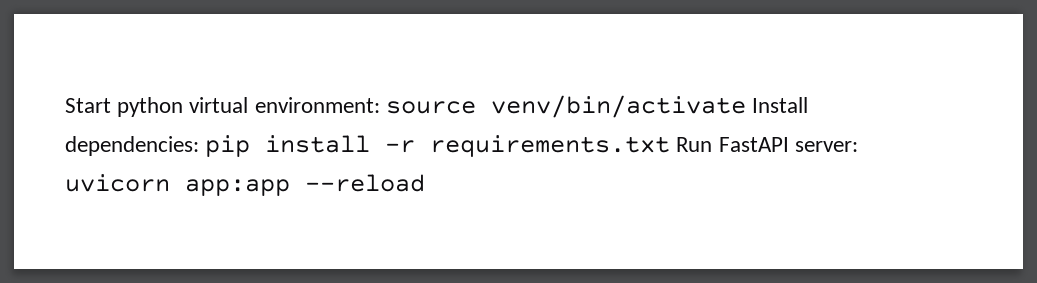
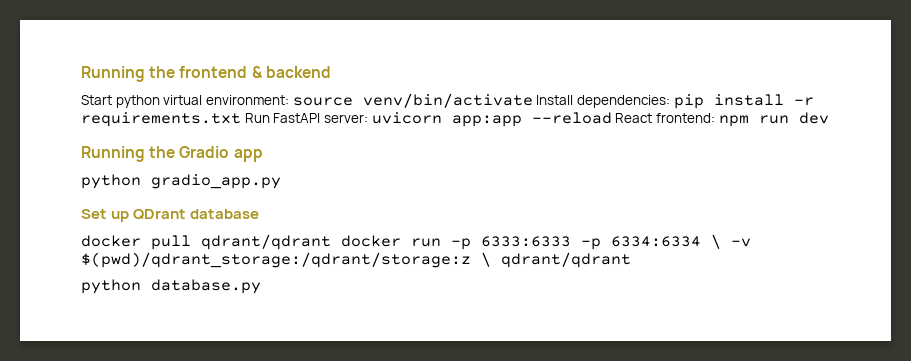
+ Running the frontend & backend
- Start python virtual environment: source venv/bin/activate Install dependencies: pip install -r requirements.txt Run FastAPI server: uvicorn app:app --reload
+ Start python virtual environment: source venv/bin/activate Install dependencies: pip install -r requirements.txt Run FastAPI server: uvicorn app:app --reload React frontend: npm run dev
+ Running the Gradio app
+ python gradio_app.py
+ Set up QDrant database
+ docker pull qdrant/qdrant docker run -p 6333:6333 -p 6334:6334 \ -v $(pwd)/qdrant_storage:/qdrant/storage:z \ qdrant/qdrant
+ python database.py

